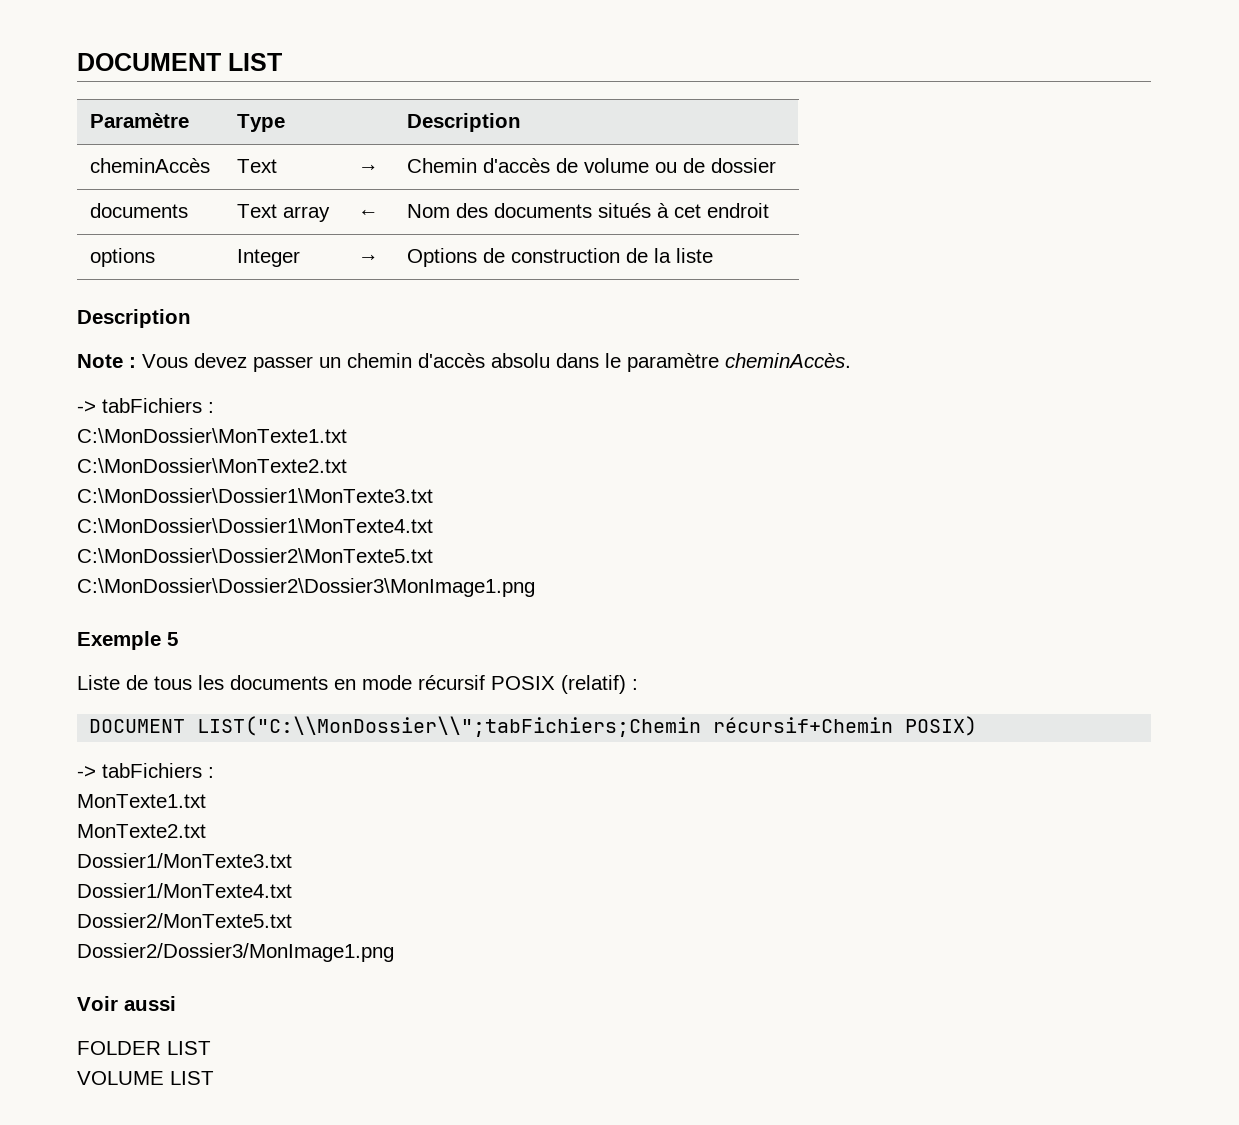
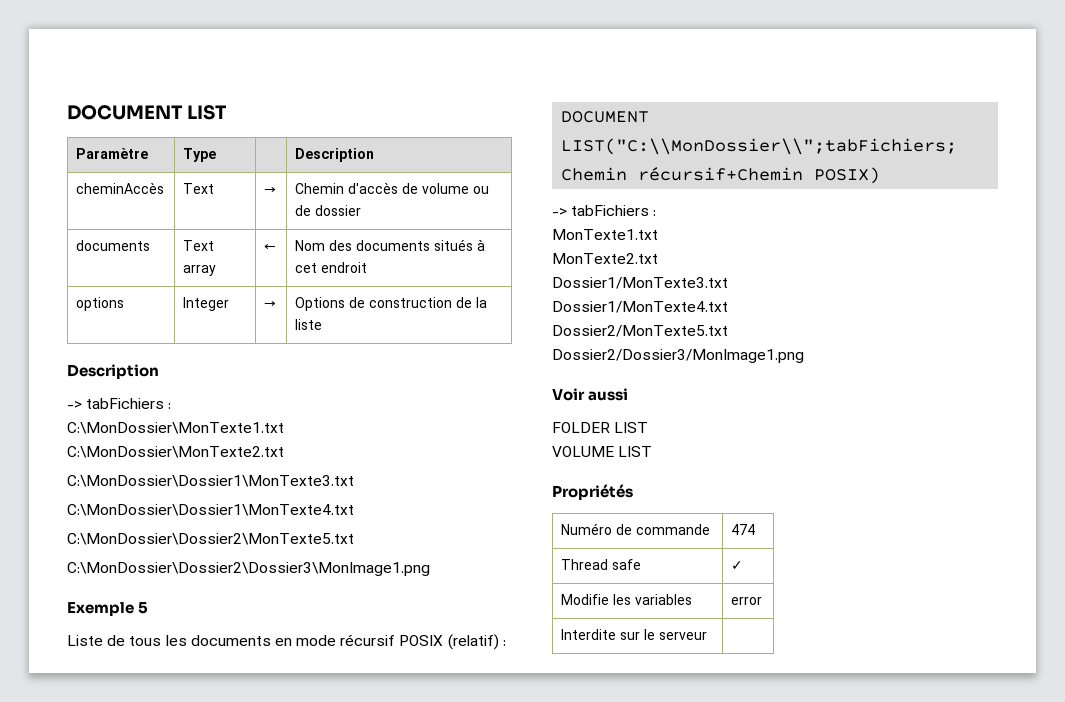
- Note : Vous devez passer un chemin d'accès absolu dans le paramètre cheminAccès.
+ Propriétés
+ Numéro de commande | 474
+ Thread safe | ✓
+ Modifie les variables | error
+ Interdite sur le serveur |

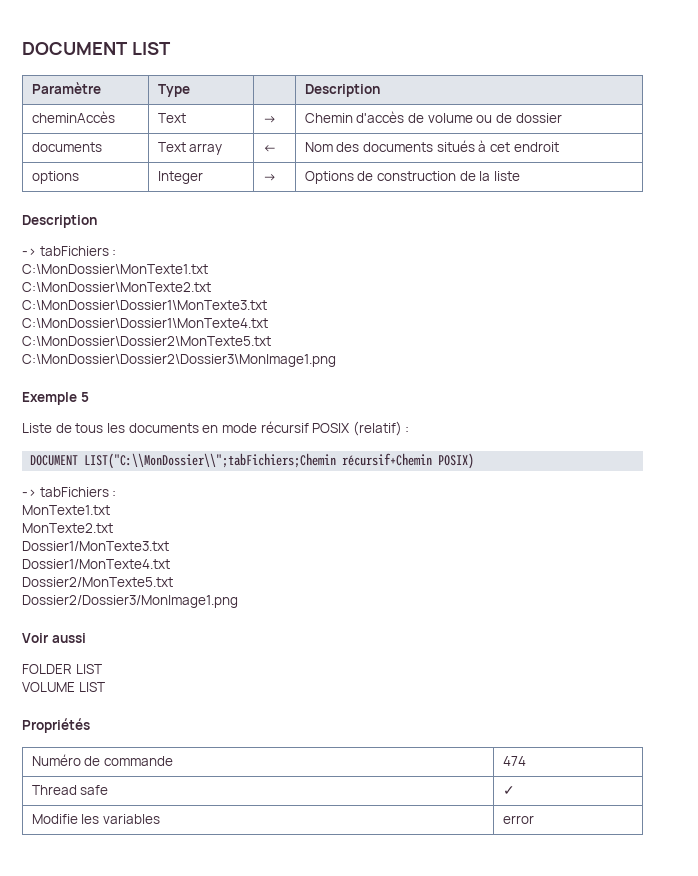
- Interdite sur le serveur |

